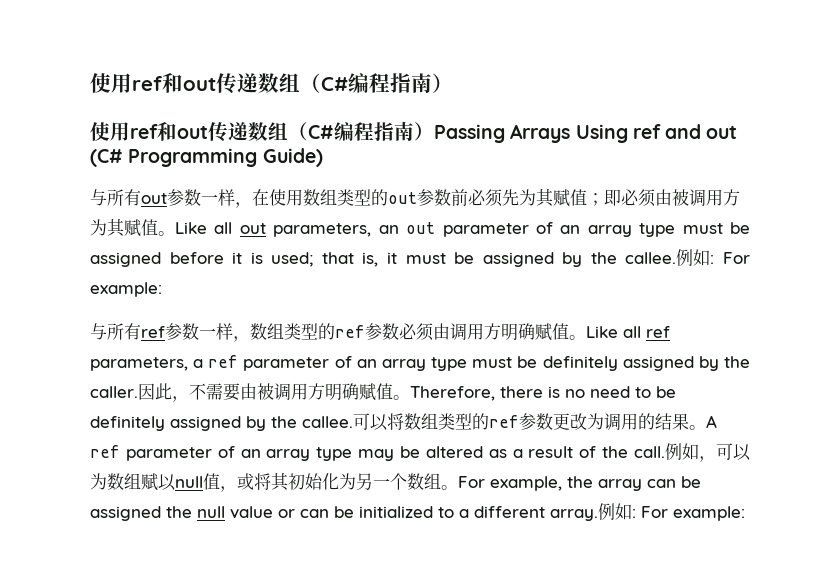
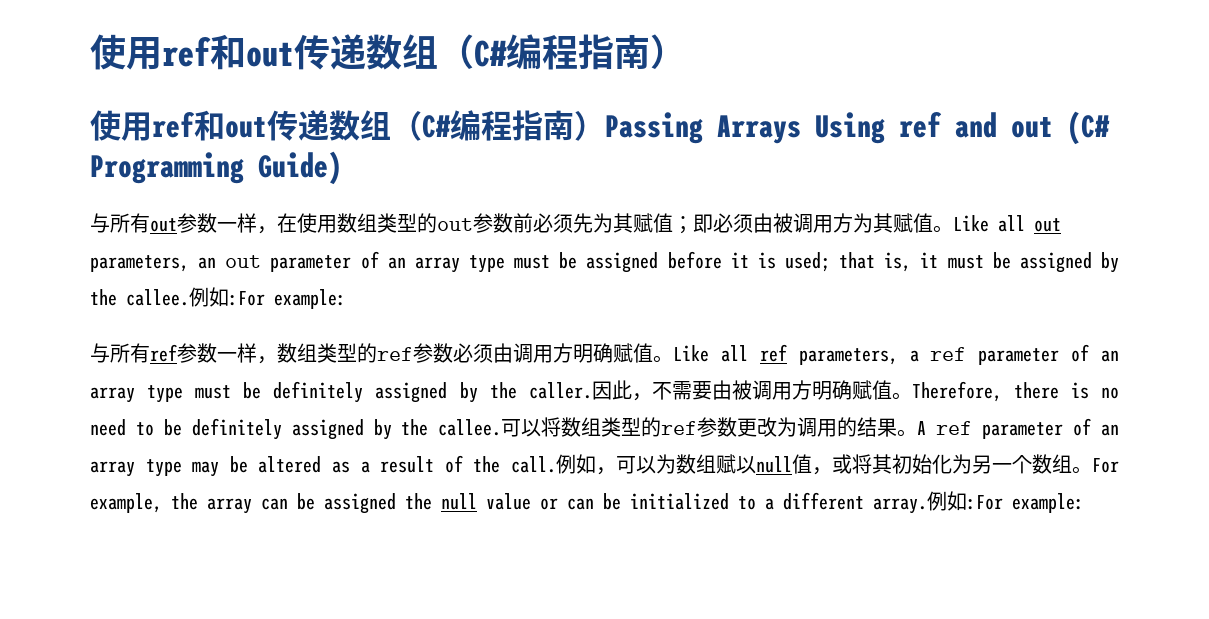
- Like all out parameters, an out parameter of an array type must be assigned before it is used; that is, it must be assigned by the callee.例如: For example:
+ Like all out parameters, an out parameter of an array type must be assigned before it is used; that is, it must be assigned by the callee.例如:For example:
- For example, the array can be assigned the null value or can be initialized to a different array.例如: For example:
+ For example, the array can be assigned the null value or can be initialized to a different array.例如:For example:

